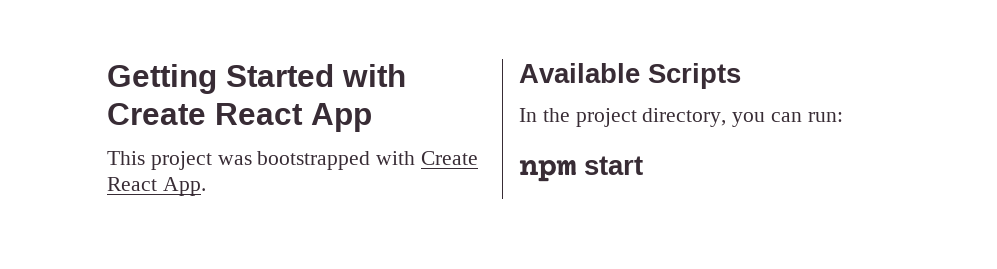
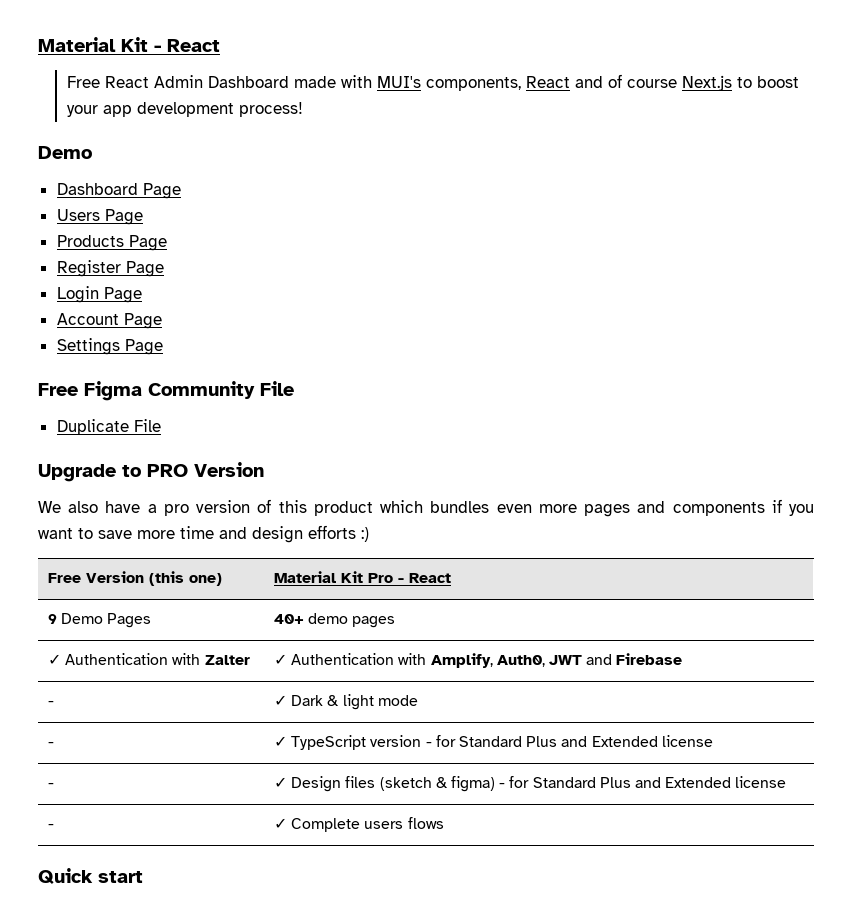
- Getting Started with Create React App
- This project was bootstrapped with Create React App.
- Available Scripts
- In the project directory, you can run:
- npm start
+ Material Kit - React
+ Free React Admin Dashboard made with MUI's components, React and of course Next.js to boost your app development process!
+ Demo
+ Dashboard Page
+ Users Page
+ Products Page
+ Register Page
+ Login Page
+ Account Page
+ Settings Page
+ Free Figma Community File
+ Duplicate File
+ Upgrade to PRO Version
+ We also have a pro version of this product which bundles even more pages and components if you want to save more time and design efforts :)
+ Free Version (this one) | Material Kit Pro - React
+ 9 Demo Pages | 40+ demo pages
+ ✓ Authentication with Zalter | ✓ Authentication with Amplify, Auth0, JWT and Firebase
+ - | ✓ Dark & light mode
+ - | ✓ TypeScript version - for Standard Plus and Extended license
+ - | ✓ Design files (sketch & figma) - for Standard Plus and Extended license
+ - | ✓ Complete users flows
+ Quick start

